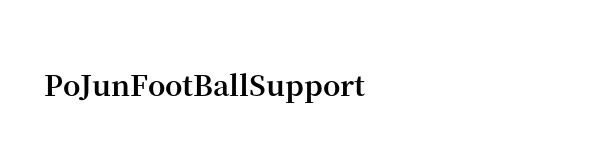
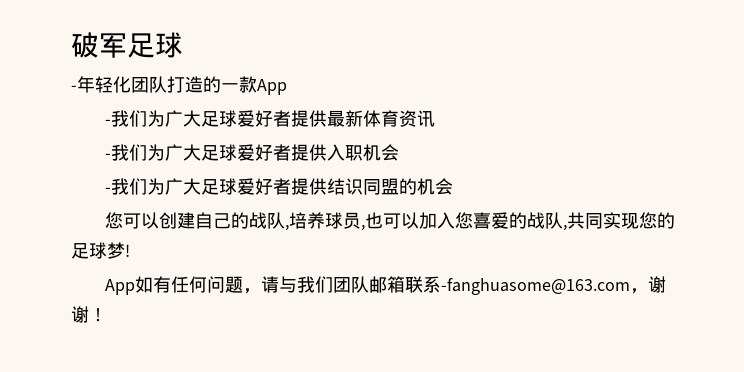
- PoJunFootBallSupport
+ 破军足球
+ -年轻化团队打造的一款App
+ -我们为广大足球爱好者提供最新体育资讯
+ -我们为广大足球爱好者提供入职机会
+ -我们为广大足球爱好者提供结识同盟的机会
+ 您可以创建自己的战队,培养球员,也可以加入您喜爱的战队,共同实现您的足球梦!
+ App如有任何问题，请与我们团队邮箱联系-fanghuasome@163.com，谢谢！

